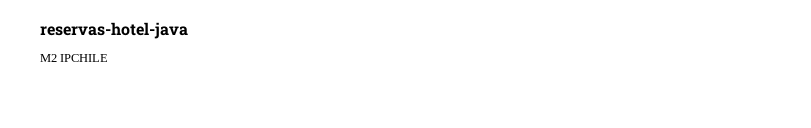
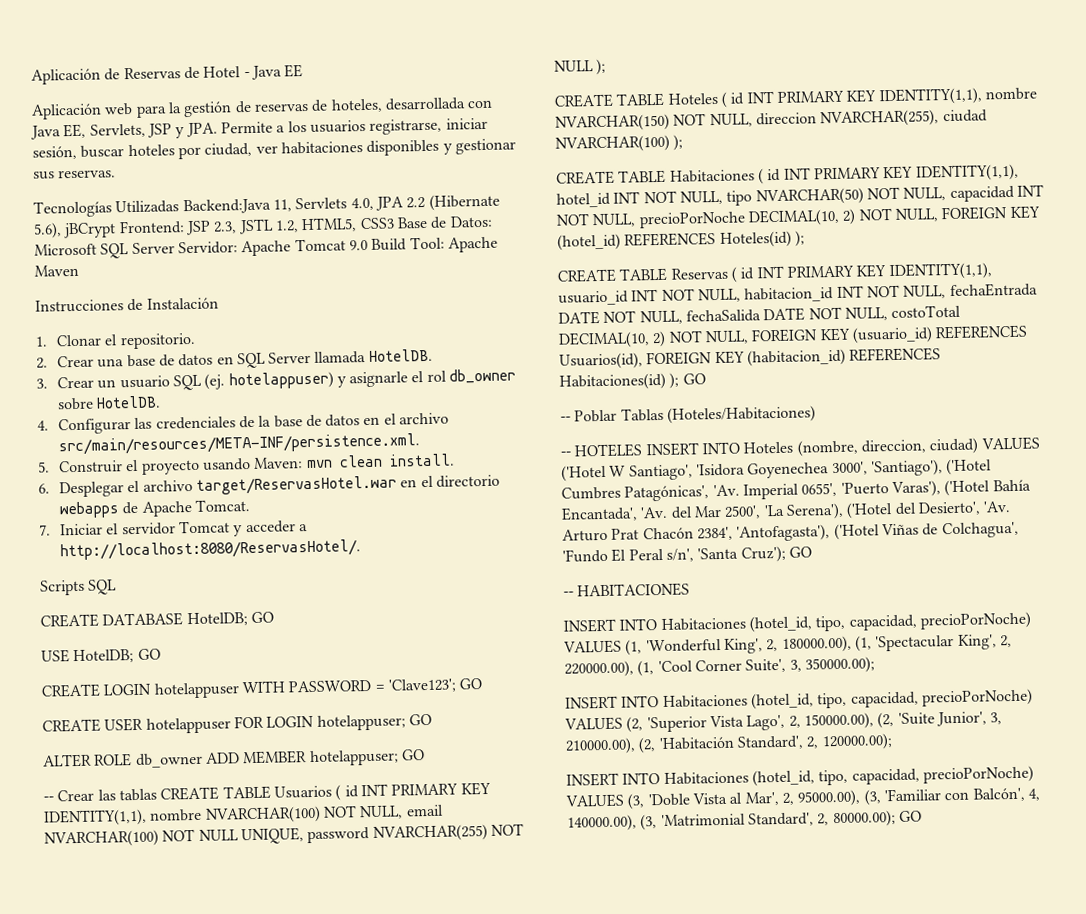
- reservas-hotel-java
- M2 IPCHILE
+ Aplicación de Reservas de Hotel - Java EE
+ Aplicación web para la gestión de reservas de hoteles, desarrollada con Java EE, Servlets, JSP y JPA. Permite a los usuarios registrarse, iniciar sesión, buscar hoteles por ciudad, ver habitaciones disponibles y gestionar sus reservas.
+ Tecnologías Utilizadas Backend:Java 11, Servlets 4.0, JPA 2.2 (Hibernate 5.6), jBCrypt Frontend: JSP 2.3, JSTL 1.2, HTML5, CSS3 Base de Datos: Microsoft SQL Server Servidor: Apache Tomcat 9.0 Build Tool: Apache Maven
+ Instrucciones de Instalación
+ 1. Clonar el repositorio.
+ 2. Crear una base de datos en SQL Server llamada HotelDB.
+ 3. Crear un usuario SQL (ej. hotelappuser) y asignarle el rol db_owner sobre HotelDB.
+ 4. Configurar las credenciales de la base de datos en el archivo src/main/resources/META-INF/persistence.xml.
+ 5. Construir el proyecto usando Maven: mvn clean install.
+ 6. Desplegar el archivo target/ReservasHotel.war en el directorio webapps de Apache Tomcat.
+ 7. Iniciar el servidor Tomcat y acceder a http://localhost:8080/ReservasHotel/.
+ Scripts SQL
+ CREATE DATABASE HotelDB; GO
+ USE HotelDB; GO
+ CREATE LOGIN hotelappuser WITH PASSWORD = 'Clave123'; GO
+ CREATE USER hotelappuser FOR LOGIN hotelappuser; GO
+ ALTER ROLE db_owner ADD MEMBER hotelappuser; GO
+ -- Crear las tablas CREATE TABLE Usuarios ( id INT PRIMARY KEY IDENTITY(1,1), nombre NVARCHAR(100) NOT NULL, email NVARCHAR(100) NOT NULL UNIQUE, password NVARCHAR(255) NOT NULL );
+ CREATE TABLE Hoteles ( id INT PRIMARY KEY IDENTITY(1,1), nombre NVARCHAR(150) NOT NULL, direccion NVARCHAR(255), ciudad NVARCHAR(100) );
+ CREATE TABLE Habitaciones ( id INT PRIMARY KEY IDENTITY(1,1), hotel_id INT NOT NULL, tipo NVARCHAR(50) NOT NULL, capacidad INT NOT NULL, precioPorNoche DECIMAL(10, 2) NOT NULL, FOREIGN KEY (hotel_id) REFERENCES Hoteles(id) );
+ CREATE TABLE Reservas ( id INT PRIMARY KEY IDENTITY(1,1), usuario_id INT NOT NULL, habitacion_id INT NOT NULL, fechaEntrada DATE NOT NULL, fechaSalida DATE NOT NULL, costoTotal DECIMAL(10, 2) NOT NULL, FOREIGN KEY (usuario_id) REFERENCES Usuarios(id), FOREIGN KEY (habitacion_id) REFERENCES Habitaciones(id) ); GO
+ -- Poblar Tablas (Hoteles/Habitaciones)
+ -- HOTELES INSERT INTO Hoteles (nombre, direccion, ciudad) VALUES ('Hotel W Santiago', 'Isidora Goyenechea 3000', 'Santiago'), ('Hotel Cumbres Patagónicas', 'Av. Imperial 0655', 'Puerto Varas'), ('Hotel Bahía Encantada', 'Av. del Mar 2500', 'La Serena'), ('Hotel del Desierto', 'Av. Arturo Prat Chacón 2384', 'Antofagasta'), ('Hotel Viñas de Colchagua', 'Fundo El Peral s/n', 'Santa Cruz'); GO
+ -- HABITACIONES
+ INSERT INTO Habitaciones (hotel_id, tipo, capacidad, precioPorNoche) VALUES (1, 'Wonderful King', 2, 180000.00), (1, 'Spectacular King', 2, 220000.00), (1, 'Cool Corner Suite', 3, 350000.00);
+ INSERT INTO Habitaciones (hotel_id, tipo, capacidad, precioPorNoche) VALUES (2, 'Superior Vista Lago', 2, 150000.00), (2, 'Suite Junior', 3, 210000.00), (2, 'Habitación Standard', 2, 120000.00);
+ INSERT INTO Habitaciones (hotel_id, tipo, capacidad, precioPorNoche) VALUES (3, 'Doble Vista al Mar', 2, 95000.00), (3, 'Familiar con Balcón', 4, 140000.00), (3, 'Matrimonial Standard', 2, 80000.00); GO

